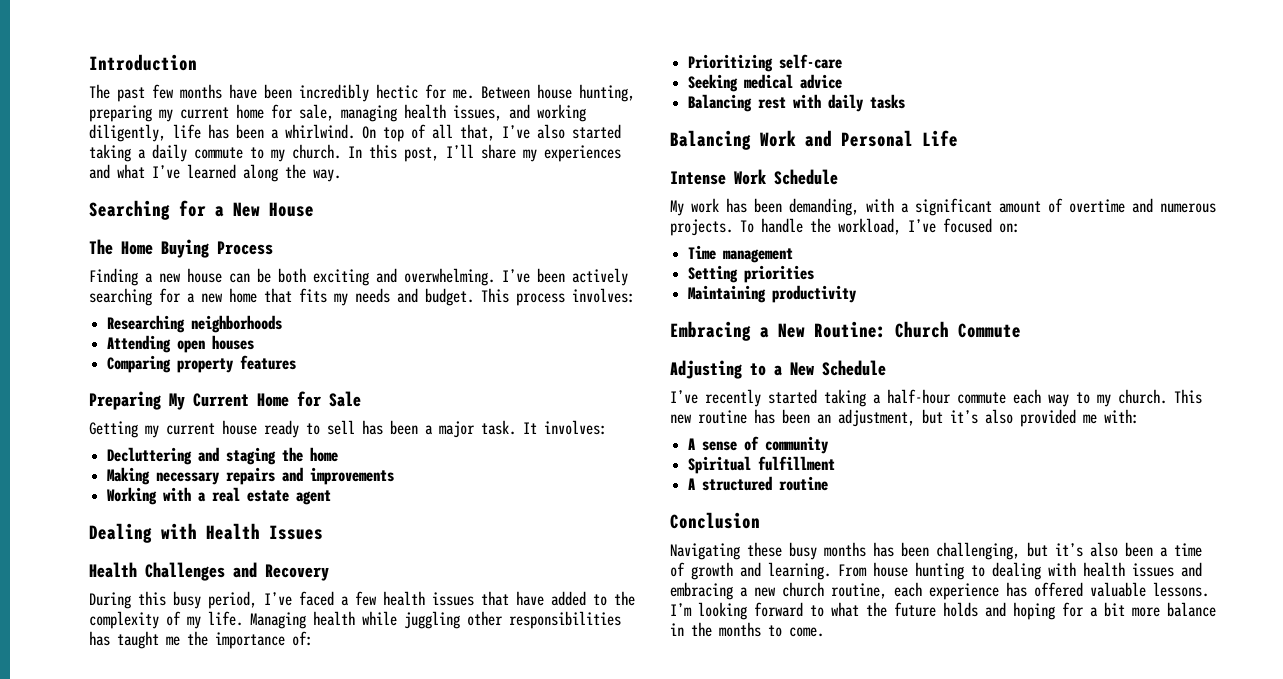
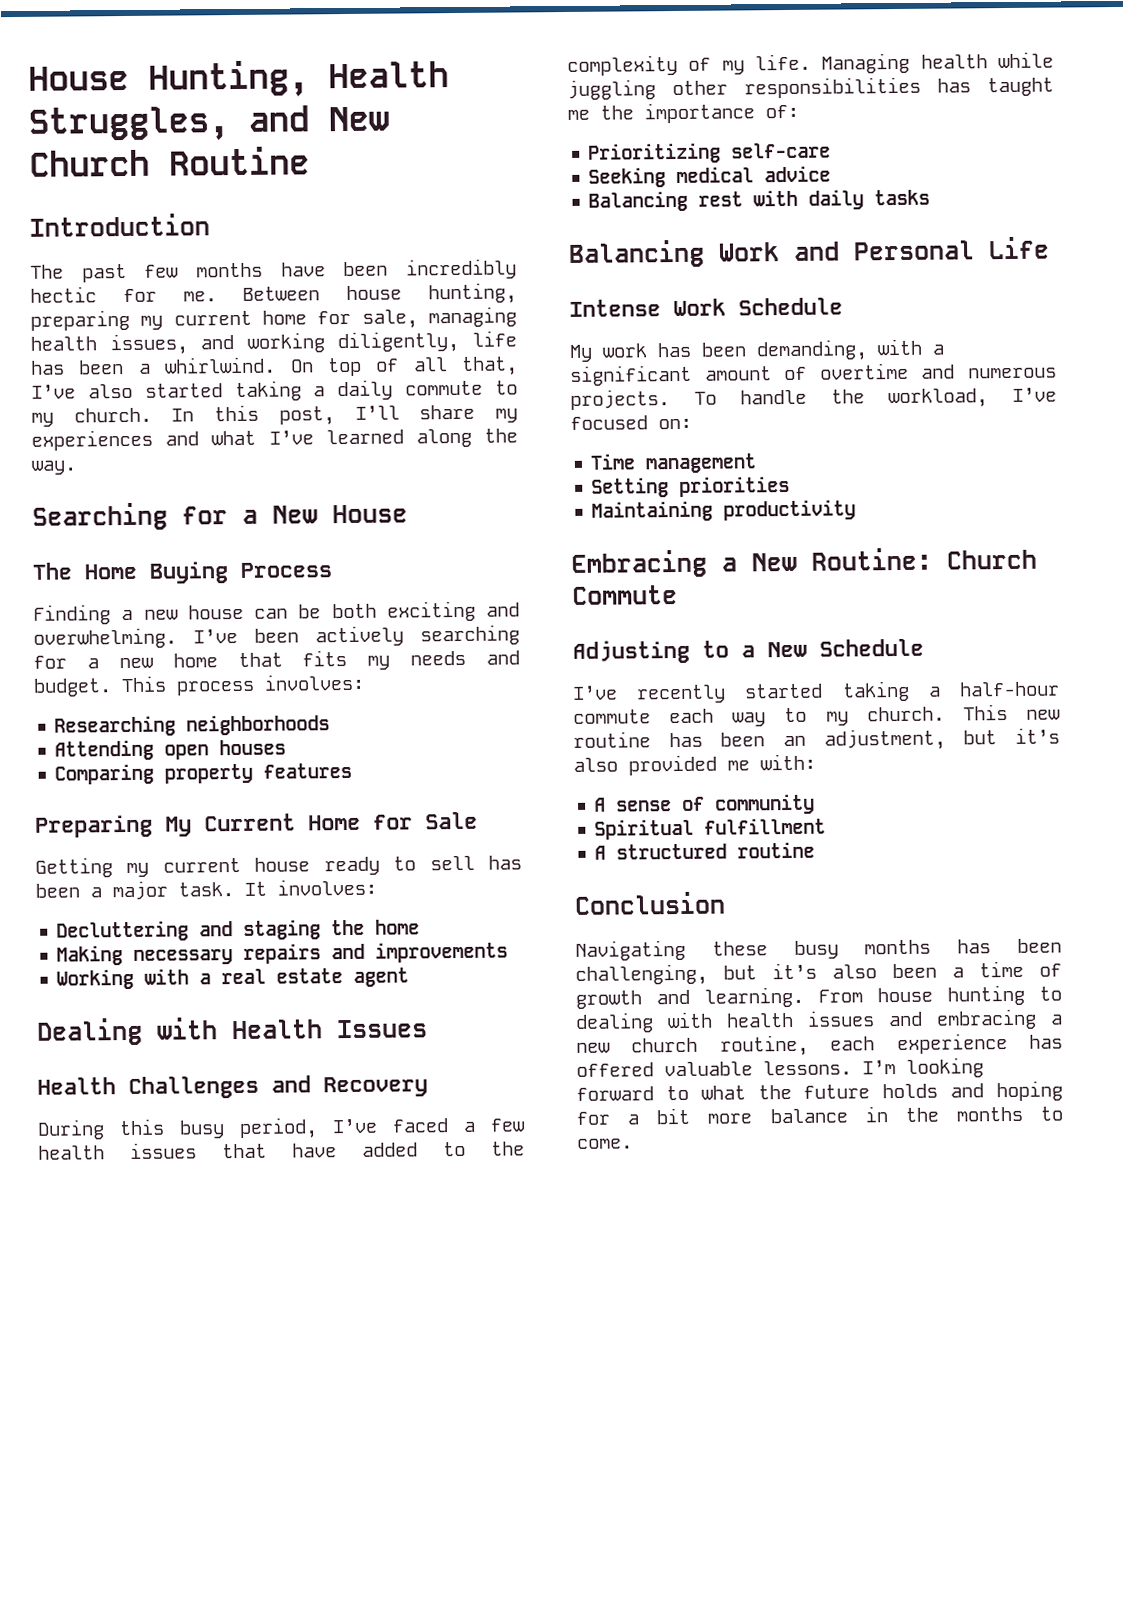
+ House Hunting, Health Struggles, and New Church Routine

